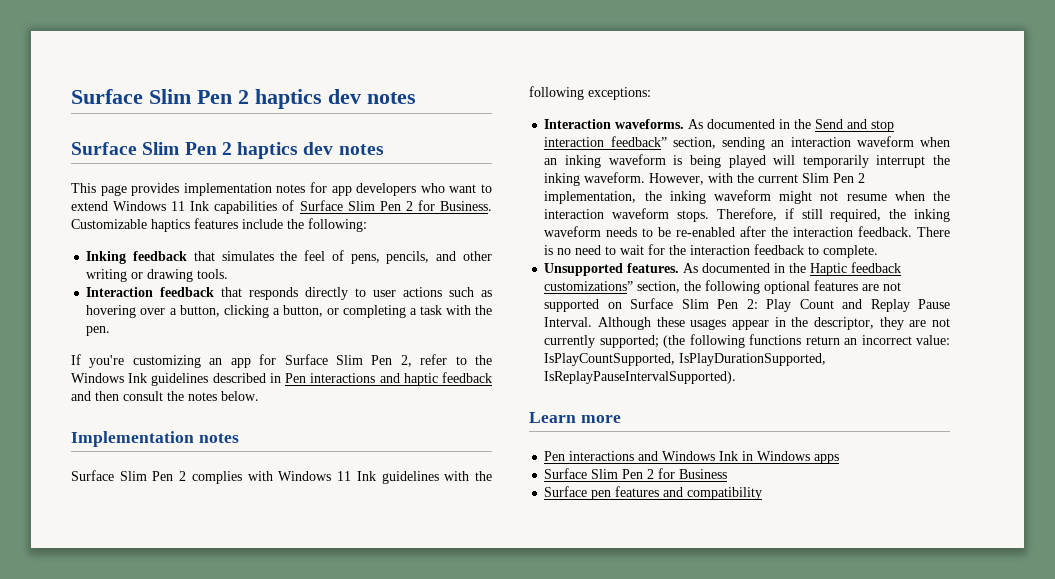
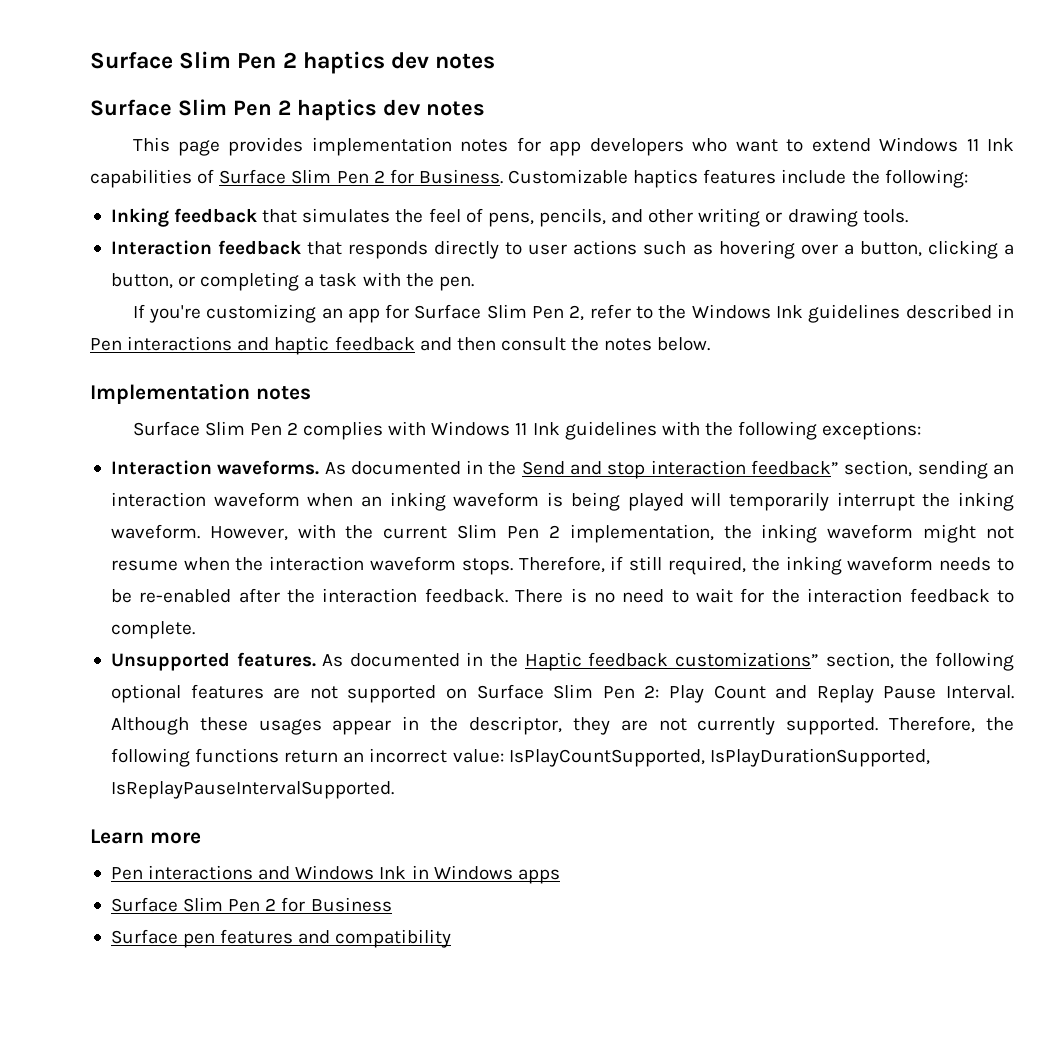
- Although these usages appear in the descriptor, they are not currently supported; (the following functions return an incorrect value: IsPlayCountSupported, IsPlayDurationSupported, IsReplayPauseIntervalSupported).
+ Although these usages appear in the descriptor, they are not currently supported. Therefore, the following functions return an incorrect value: IsPlayCountSupported, IsPlayDurationSupported, IsReplayPauseIntervalSupported.

